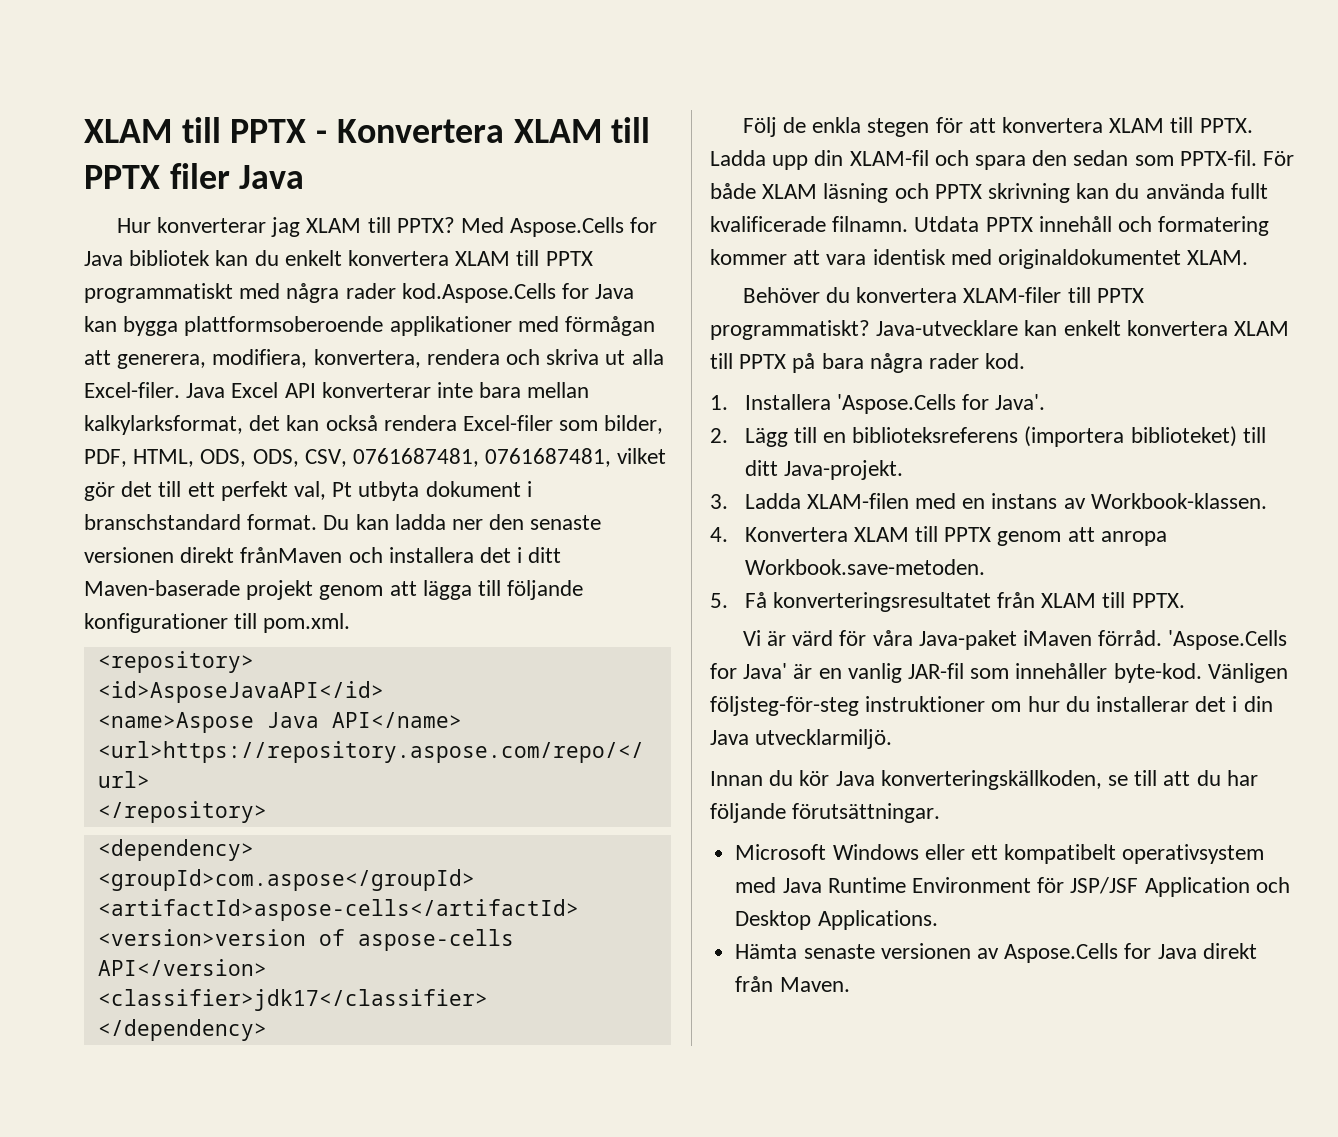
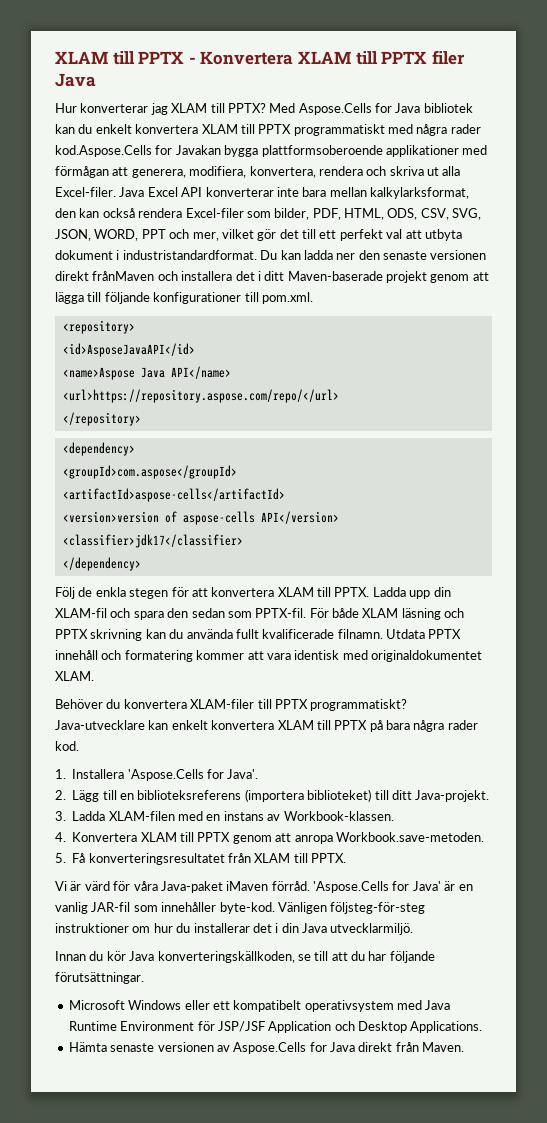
- Med Aspose.Cells for Java bibliotek kan du enkelt konvertera XLAM till PPTX programmatiskt med några rader kod.Aspose.Cells for Java kan bygga plattformsoberoende applikationer med förmågan att generera, modifiera, konvertera, rendera och skriva ut alla Excel-filer.
+ Med Aspose.Cells for Java bibliotek kan du enkelt konvertera XLAM till PPTX programmatiskt med några rader kod.Aspose.Cells for Javakan bygga plattformsoberoende applikationer med förmågan att generera, modifiera, konvertera, rendera och skriva ut alla Excel-filer.
- Java Excel API konverterar inte bara mellan kalkylarksformat, det kan också rendera Excel-filer som bilder, PDF, HTML, ODS, ODS, CSV, 0761687481, 0761687481, vilket gör det till ett perfekt val, Pt utbyta dokument i branschstandard format.
+ Java Excel API konverterar inte bara mellan kalkylarksformat, den kan också rendera Excel-filer som bilder, PDF, HTML, ODS, CSV, SVG, JSON, WORD, PPT och mer, vilket gör det till ett perfekt val att utbyta dokument i industristandardformat.

